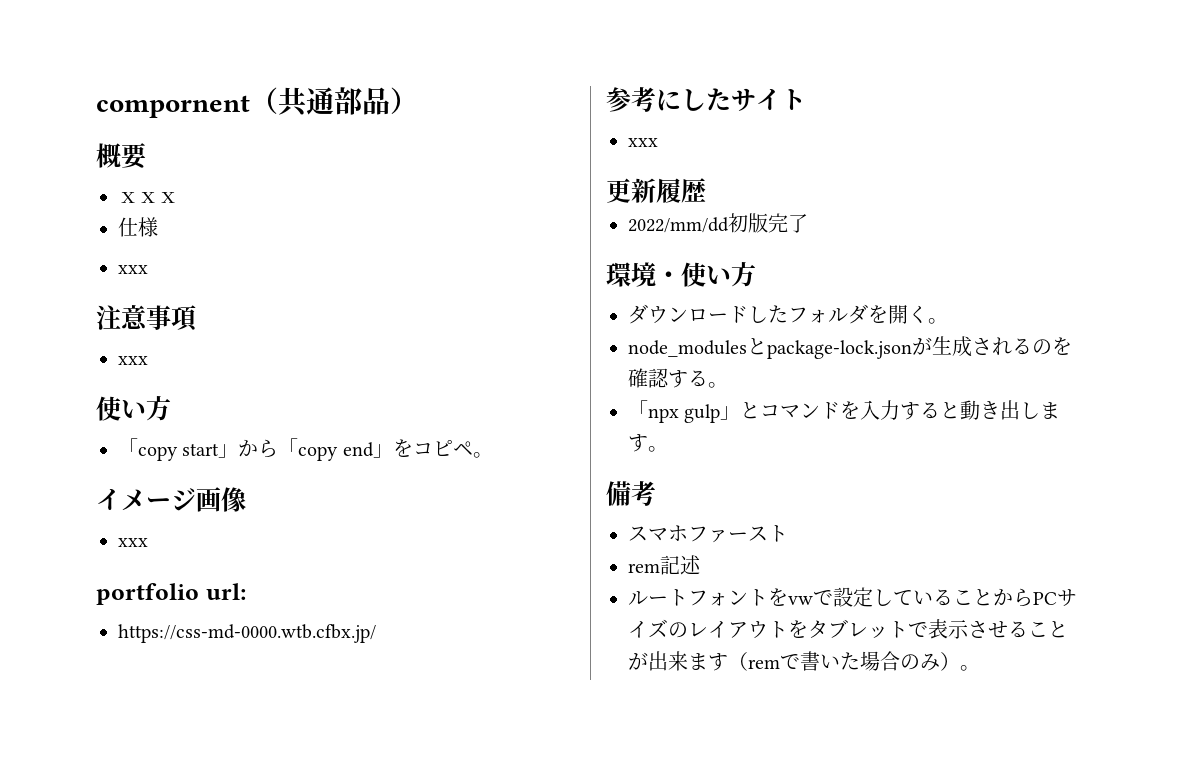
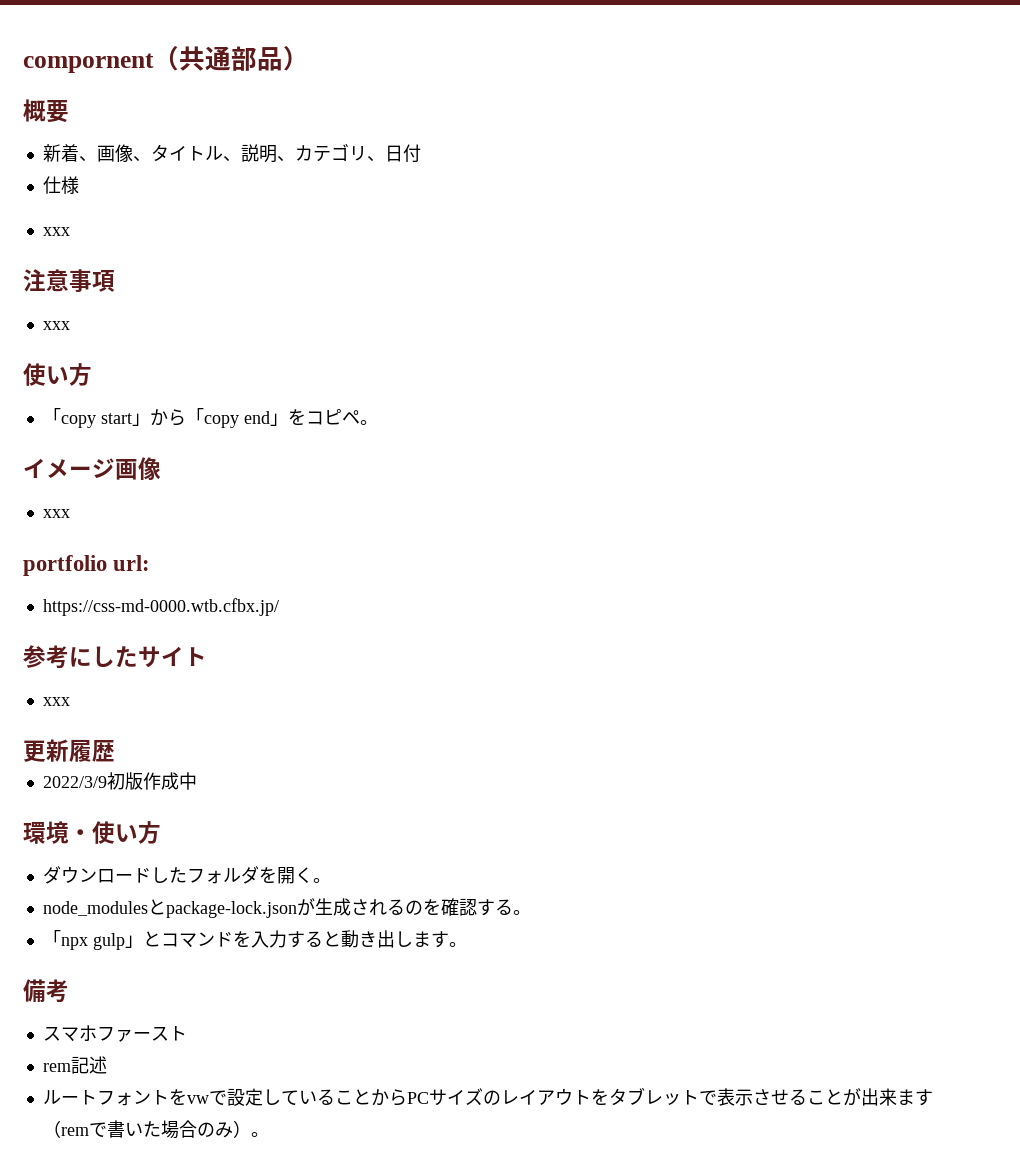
- ｘｘｘ
+ 新着、画像、タイトル、説明、カテゴリ、日付
- 2022/mm/dd初版完了
+ 2022/3/9初版作成中

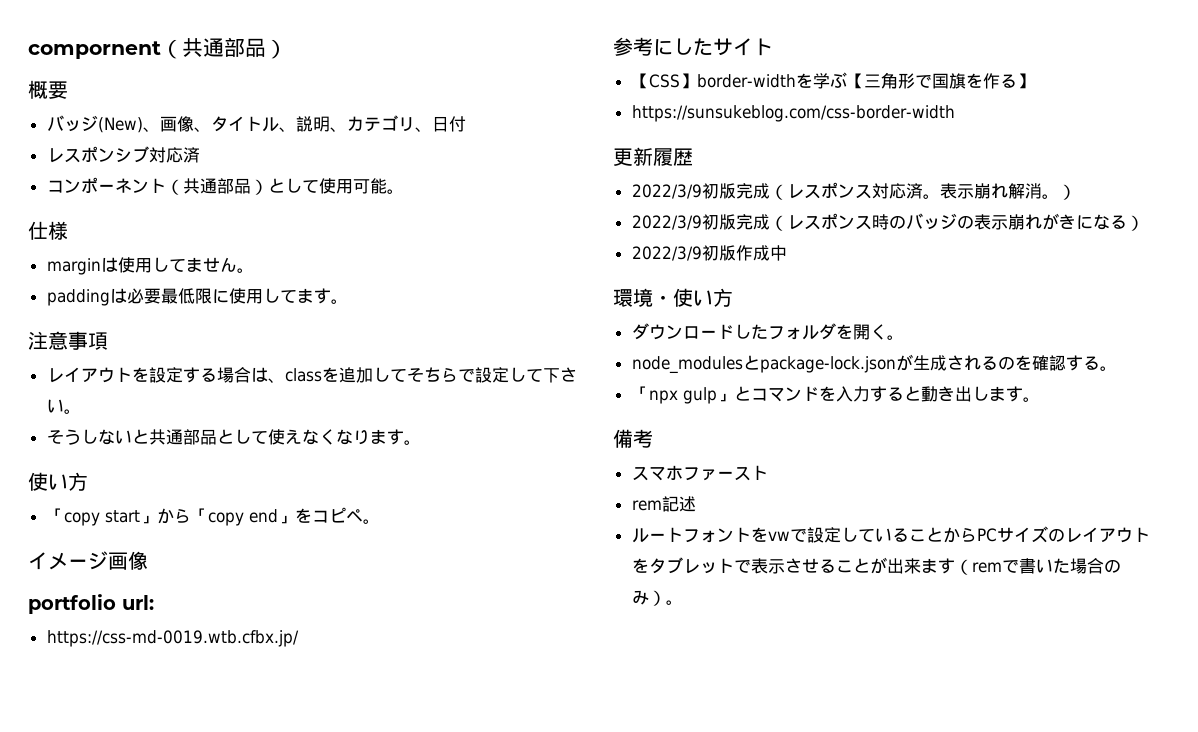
- 新着、画像、タイトル、説明、カテゴリ、日付
+ バッジ(New)、画像、タイトル、説明、カテゴリ、日付
+ レスポンシブ対応済
+ コンポーネント（共通部品）として使用可能。
  仕様
- xxx
+ marginは使用してません。
+ paddingは必要最低限に使用してます。
  注意事項
- xxx
+ レイアウトを設定する場合は、classを追加してそちらで設定して下さい。
+ そうしないと共通部品として使えなくなります。
  イメージ画像
- xxx
- https://css-md-0000.wtb.cfbx.jp/
+ https://css-md-0019.wtb.cfbx.jp/
  参考にしたサイト
- xxx
+ 【CSS】border-widthを学ぶ【三角形で国旗を作る】
+ https://sunsukeblog.com/css-border-width
  更新履歴
+ 2022/3/9初版完成（レスポンス対応済。表示崩れ解消。）
+ 2022/3/9初版完成（レスポンス時のバッジの表示崩れがきになる）

